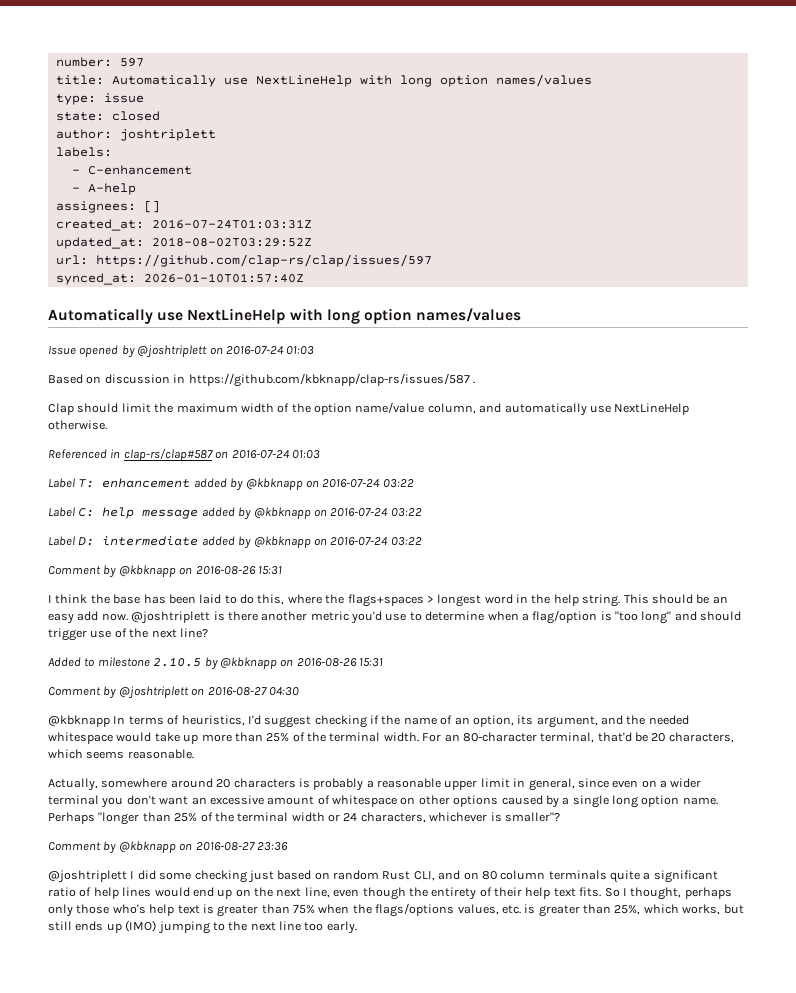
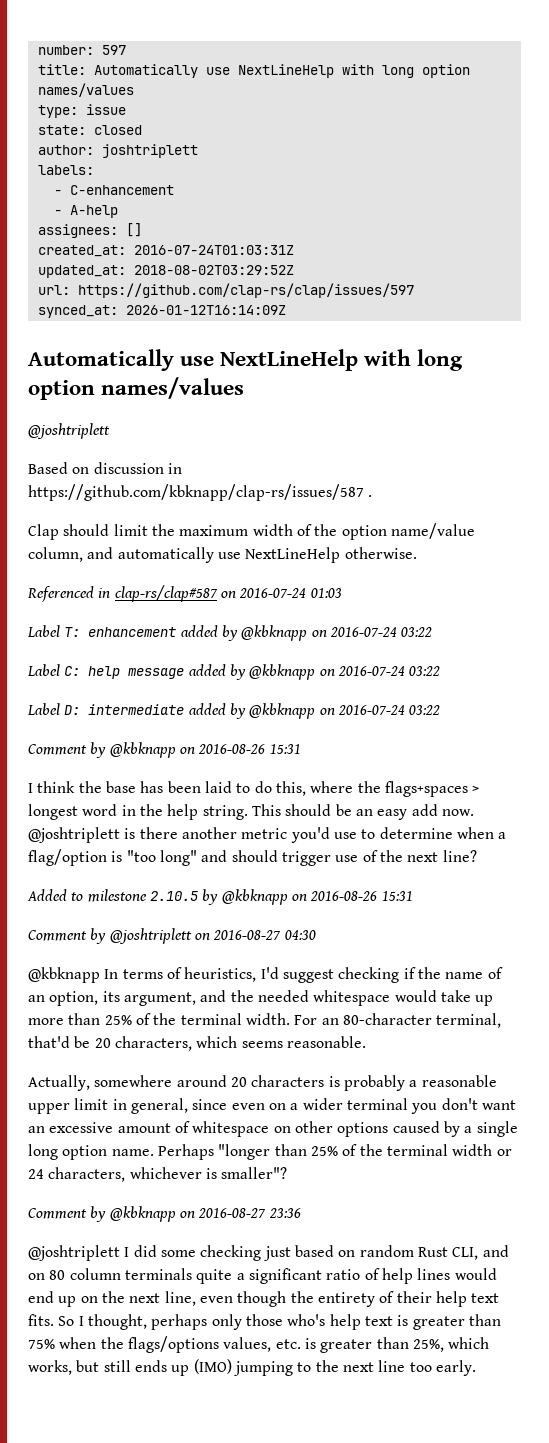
- synced_at: 2026-01-10T01:57:40Z
+ synced_at: 2026-01-12T16:14:09Z
  Automatically use NextLineHelp with long option names/values
- Issue opened by @joshtriplett on 2016-07-24 01:03
+ @joshtriplett

